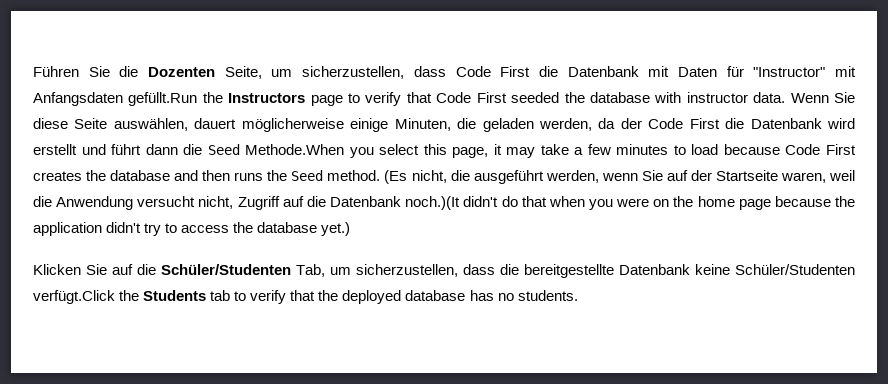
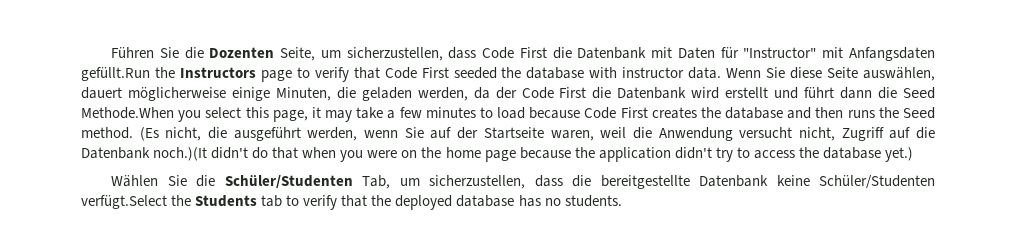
- Klicken Sie auf die Schüler/Studenten Tab, um sicherzustellen, dass die bereitgestellte Datenbank keine Schüler/Studenten verfügt.Click the Students tab to verify that the deployed database has no students.
+ Wählen Sie die Schüler/Studenten Tab, um sicherzustellen, dass die bereitgestellte Datenbank keine Schüler/Studenten verfügt.Select the Students tab to verify that the deployed database has no students.

